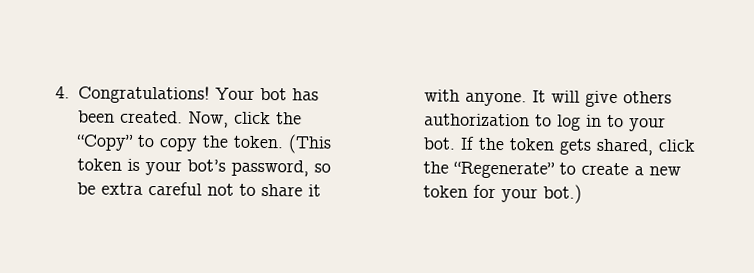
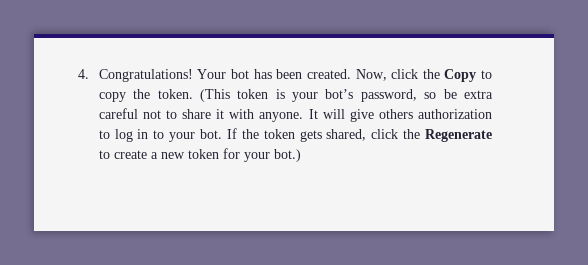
- Now, click the “Copy” to copy the token.
+ Now, click the Copy to copy the token.
- If the token gets shared, click the “Regenerate” to create a new token for your bot.)
+ If the token gets shared, click the Regenerate to create a new token for your bot.)

